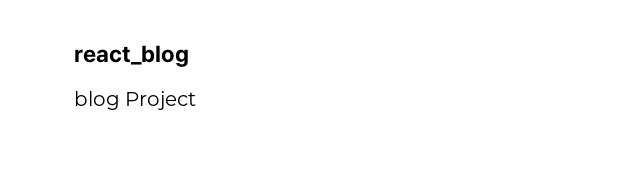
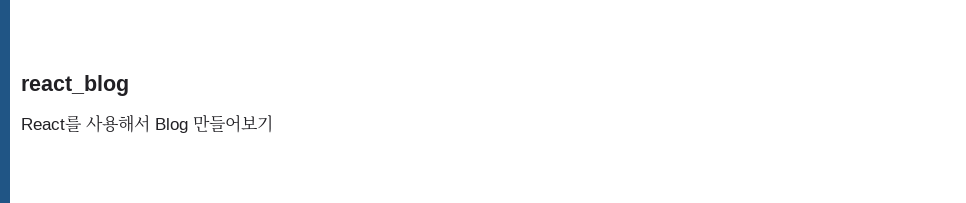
- blog Project
+ React를 사용해서 Blog 만들어보기

